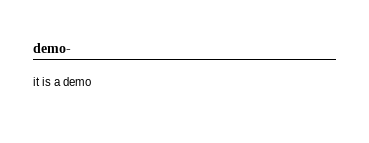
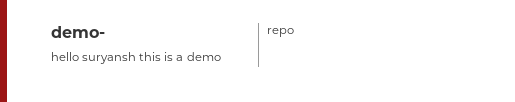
- it is a demo
+ hello suryansh this is a demo repo

